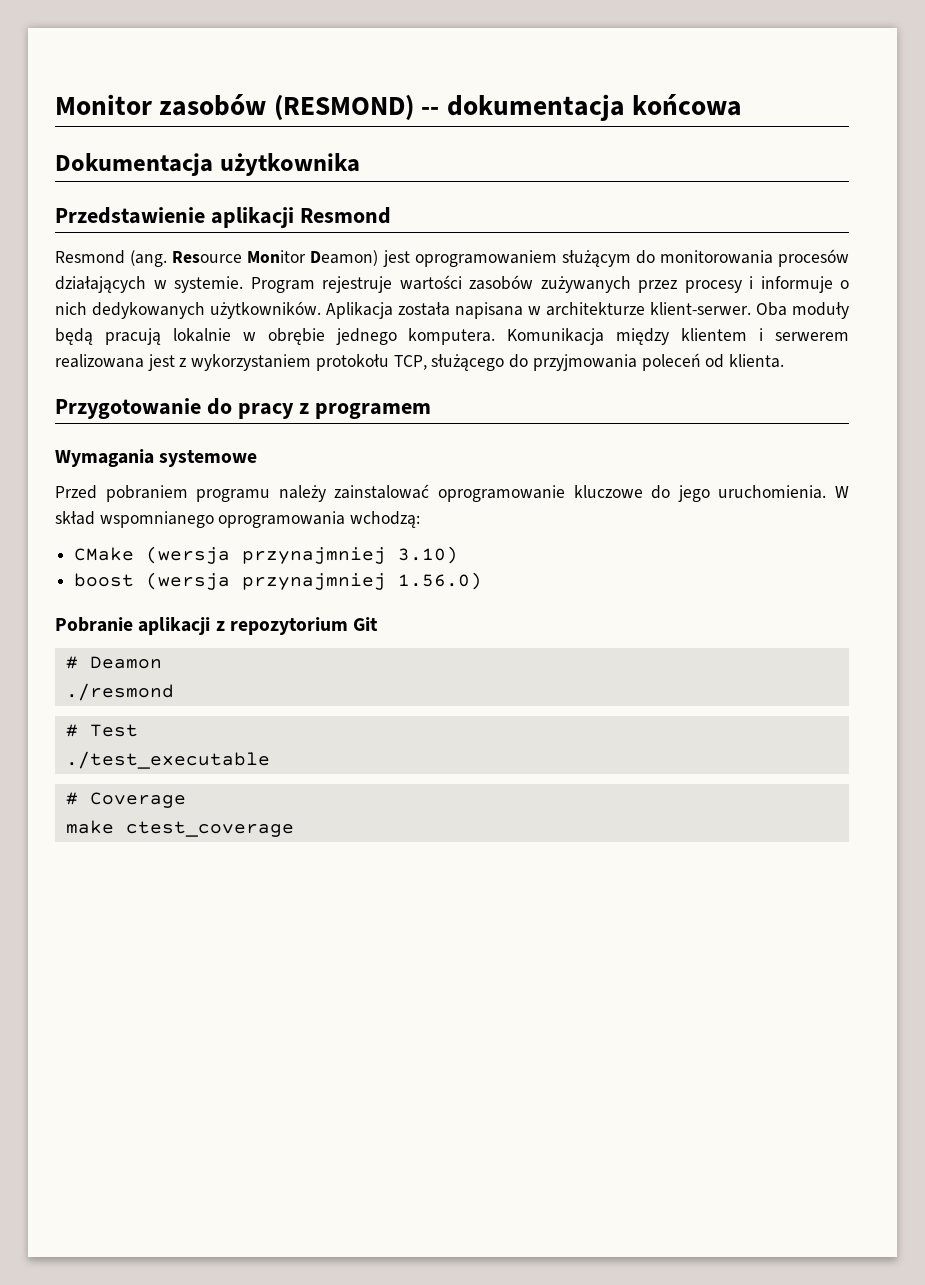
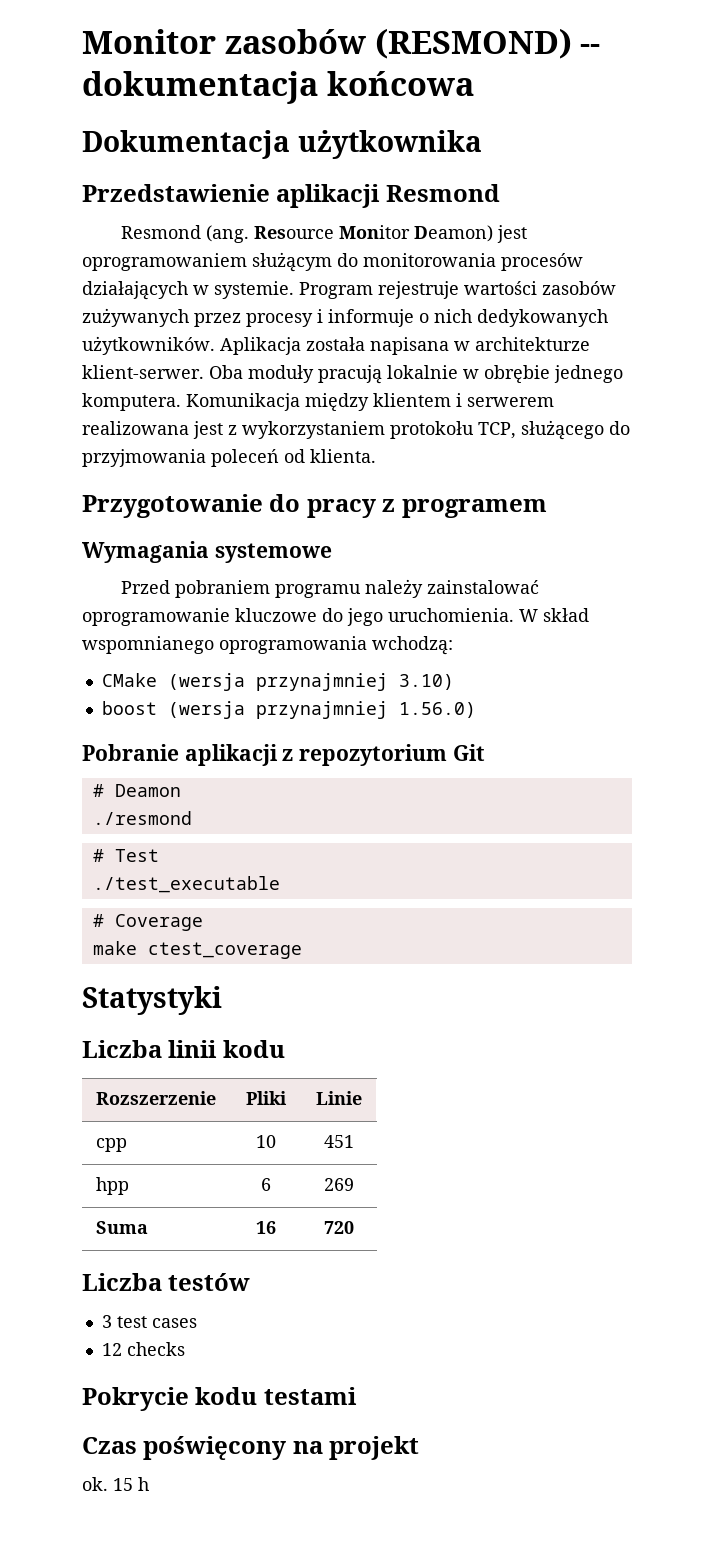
- Oba moduły będą pracują lokalnie w obrębie jednego komputera.
+ Oba moduły pracują lokalnie w obrębie jednego komputera.
+ Statystyki
+ Liczba linii kodu
+ Rozszerzenie | Pliki | Linie
+ cpp | 10 | 451
+ hpp | 6 | 269
+ Suma | 16 | 720
+ Liczba testów
+ 3 test cases
+ 12 checks
+ Pokrycie kodu testami
+ Czas poświęcony na projekt
+ ok. 15 h

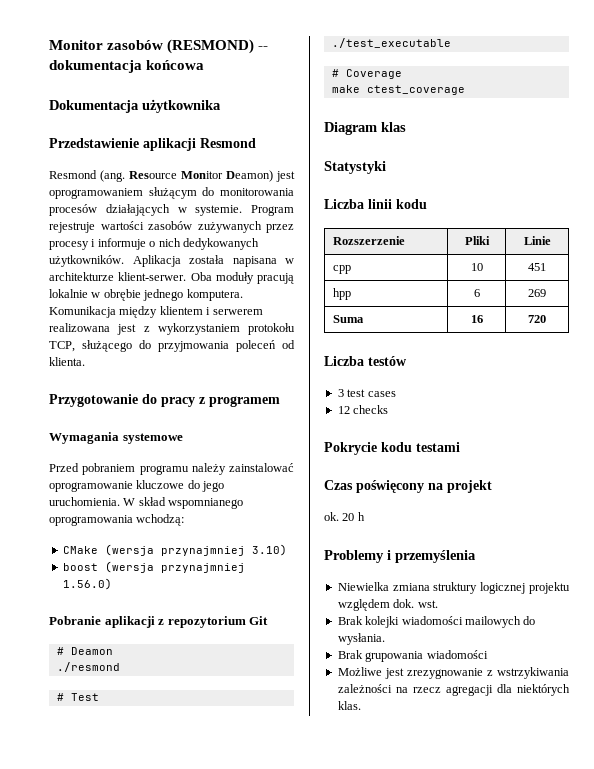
+ Diagram klas
- 15 h
+ 20 h
+ Problemy i przemyślenia
+ Niewielka zmiana struktury logicznej projektu względem dok. wst.
+ Brak kolejki wiadomości mailowych do wysłania.
+ Brak grupowania wiadomości
+ Możliwe jest zrezygnowanie z wstrzykiwania zależności na rzecz agregacji dla niektórych klas.

